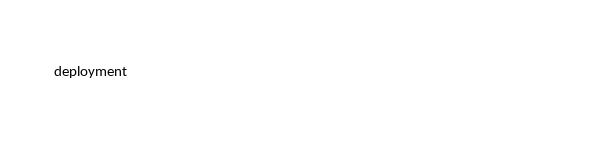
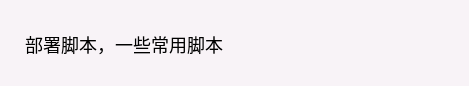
- deployment
+ 部署脚本，一些常用脚本

